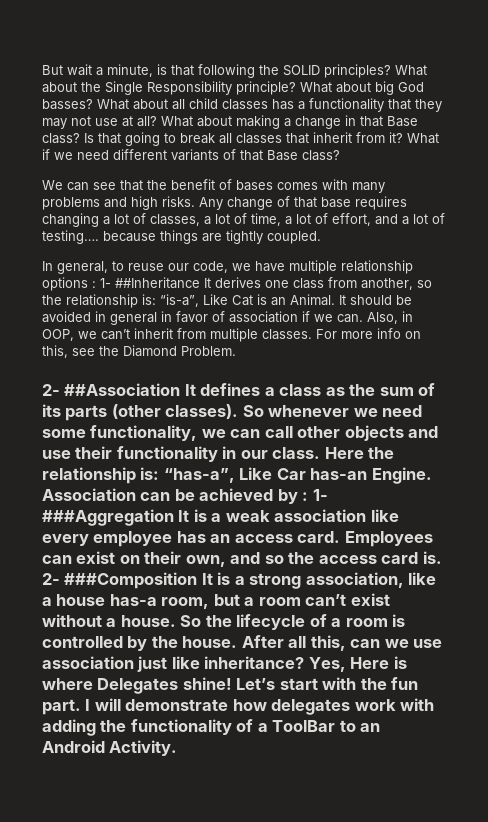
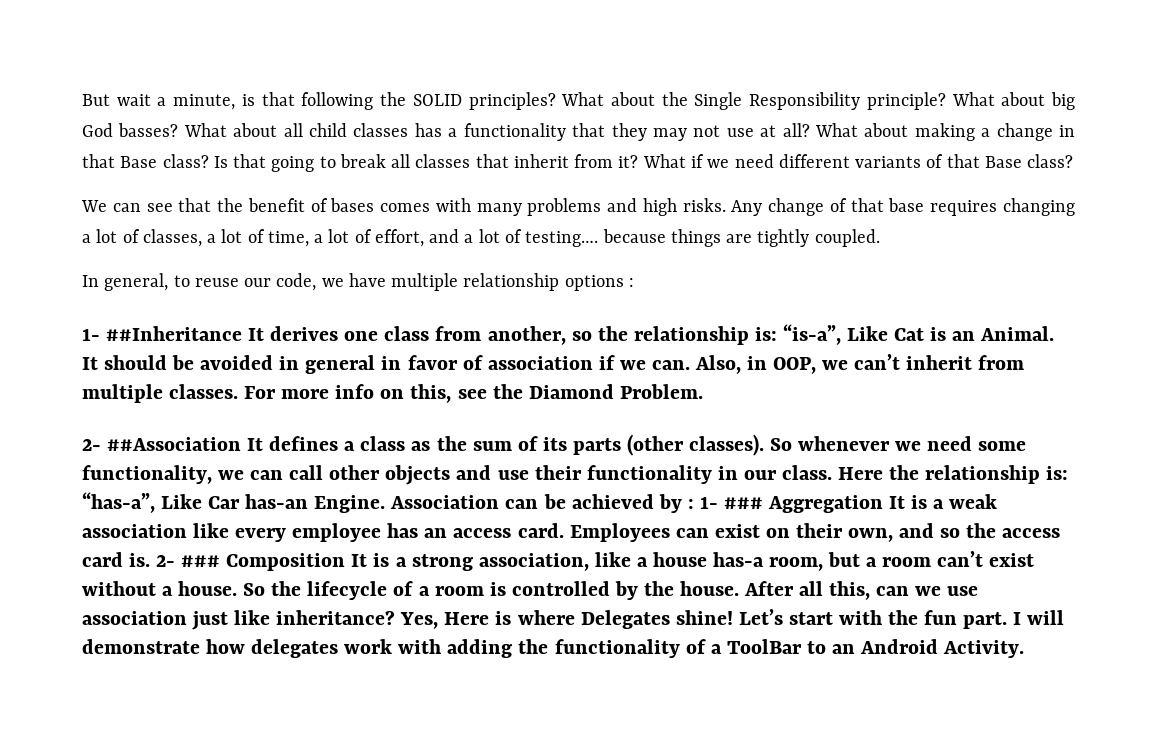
- In general, to reuse our code, we have multiple relationship options : 1- ##Inheritance It derives one class from another, so the relationship is: “is-a”, Like Cat is an Animal.
+ In general, to reuse our code, we have multiple relationship options :
+ 1- ##Inheritance It derives one class from another, so the relationship is: “is-a”, Like Cat is an Animal.
- Association can be achieved by : 1- ###Aggregation It is a weak association like every employee has an access card.
+ Association can be achieved by : 1- ### Aggregation It is a weak association like every employee has an access card.
- 2- ###Composition It is a strong association, like a house has-a room, but a room can’t exist without a house.
+ 2- ### Composition It is a strong association, like a house has-a room, but a room can’t exist without a house.

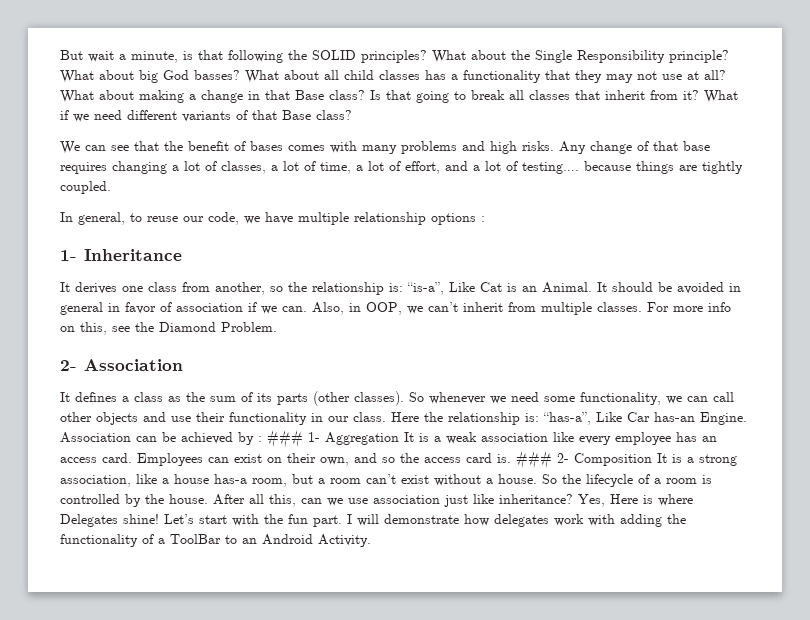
- 1- ##Inheritance It derives one class from another, so the relationship is: “is-a”, Like Cat is an Animal.
+ 1- Inheritance
+ It derives one class from another, so the relationship is: “is-a”, Like Cat is an Animal.
- 2- ##Association It defines a class as the sum of its parts (other classes).
+ 2- Association
+ It defines a class as the sum of its parts (other classes).
- Association can be achieved by : 1- ### Aggregation It is a weak association like every employee has an access card.
+ Association can be achieved by : ### 1- Aggregation It is a weak association like every employee has an access card.
- 2- ### Composition It is a strong association, like a house has-a room, but a room can’t exist without a house.
+ ### 2- Composition It is a strong association, like a house has-a room, but a room can’t exist without a house.

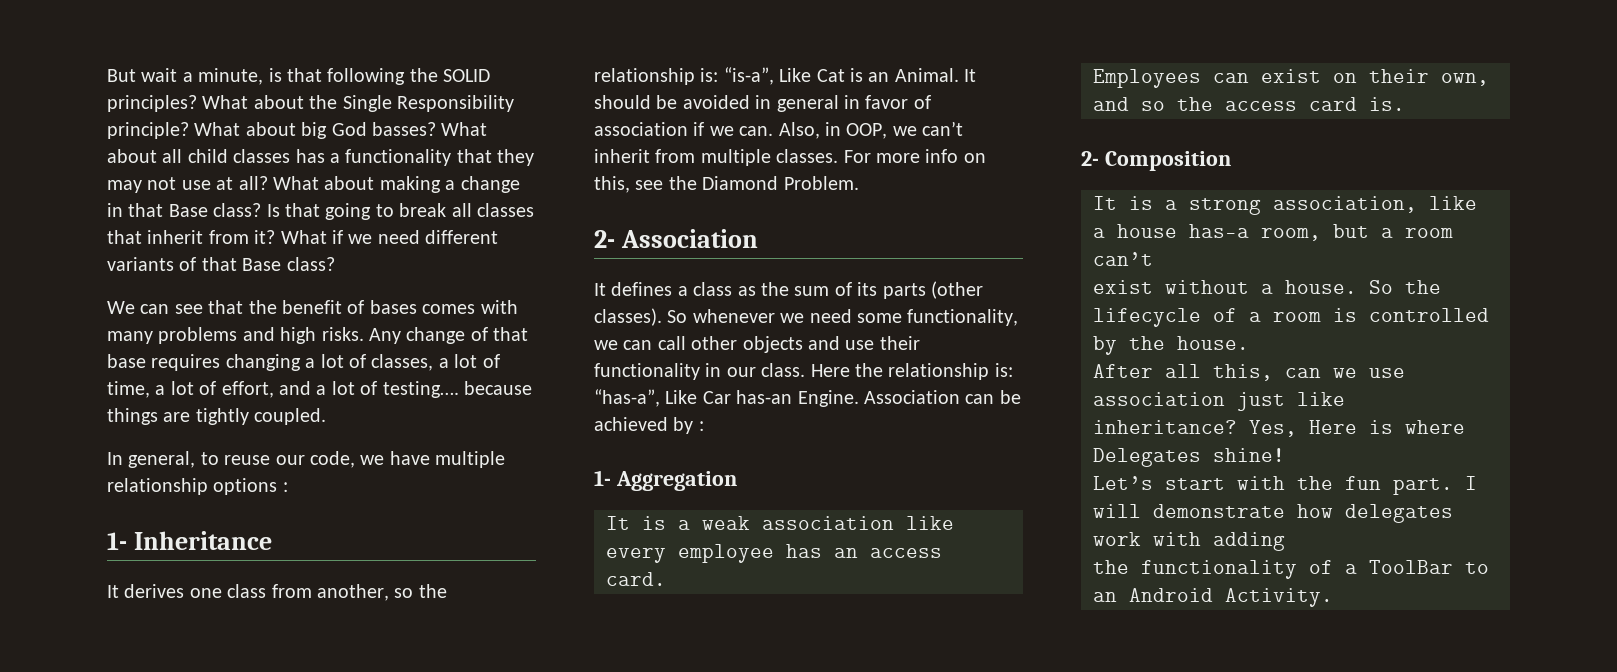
- Association can be achieved by : ### 1- Aggregation It is a weak association like every employee has an access card. Employees can exist on their own, and so the access card is. ### 2- Composition It is a strong association, like a house has-a room, but a room can’t exist without a house.
+ Association can be achieved by :
+ 1- Aggregation
+ It is a weak association like every employee has an access card.
+ Employees can exist on their own, and so the access card is.
+ 2- Composition
+ It is a strong association, like a house has-a room, but a room can’t
+ exist without a house.
- So the lifecycle of a room is controlled by the house. After all this, can we use association just like inheritance?
+ So the lifecycle of a room is controlled by the house.
+ After all this, can we use association just like inheritance?
- Yes, Here is where Delegates shine! Let’s start with the fun part.
+ Yes, Here is where Delegates shine!
+ Let’s start with the fun part.
- I will demonstrate how delegates work with adding the functionality of a ToolBar to an Android Activity.
+ I will demonstrate how delegates work with adding
+ the functionality of a ToolBar to an Android Activity.

